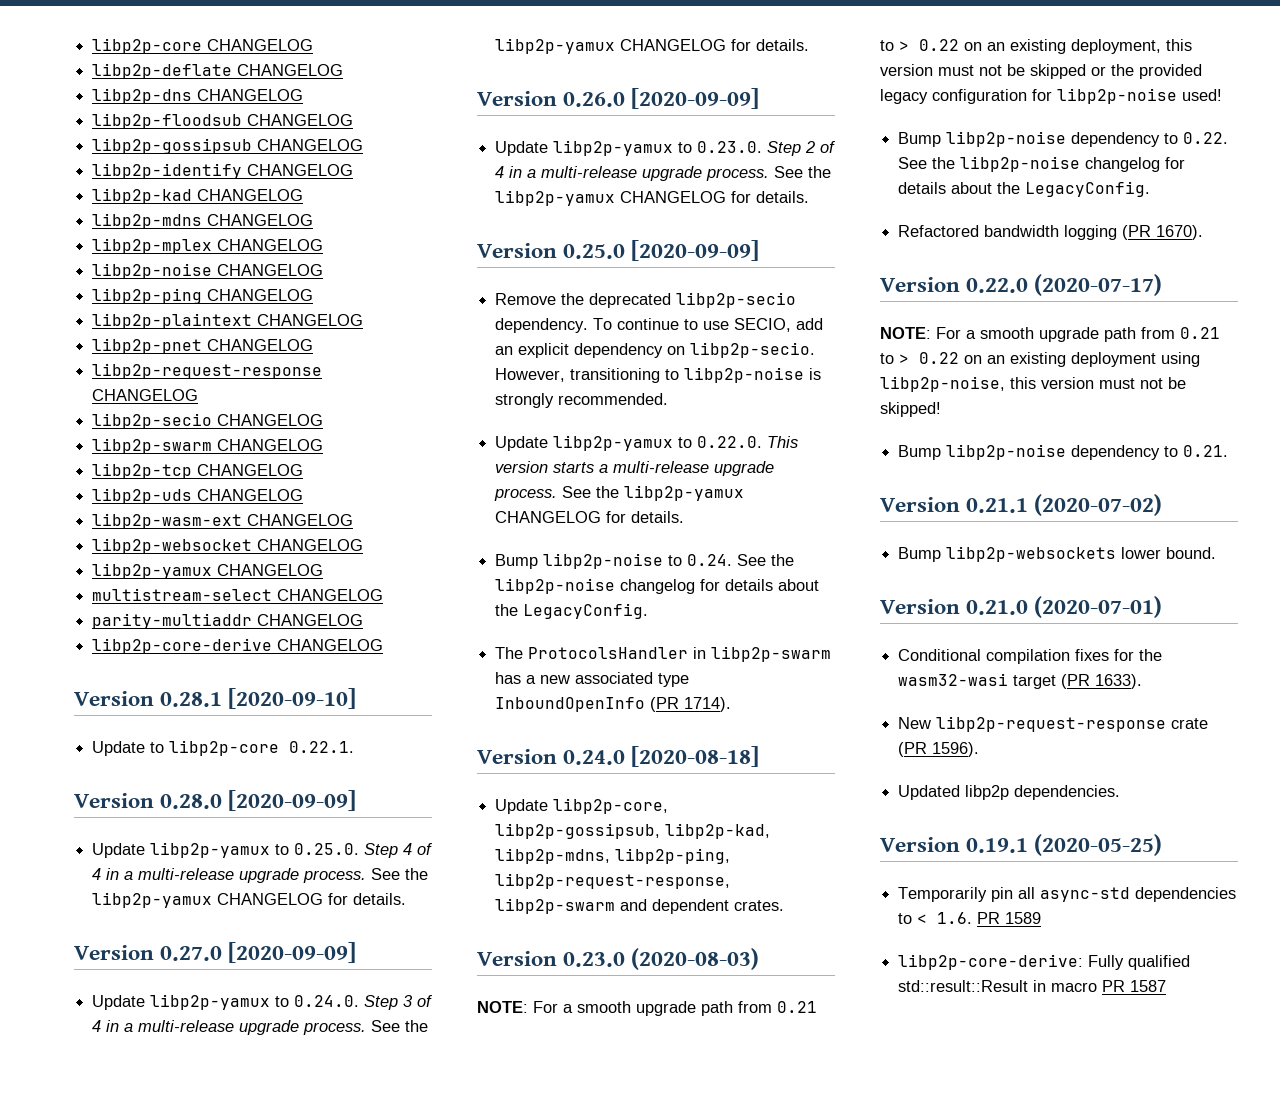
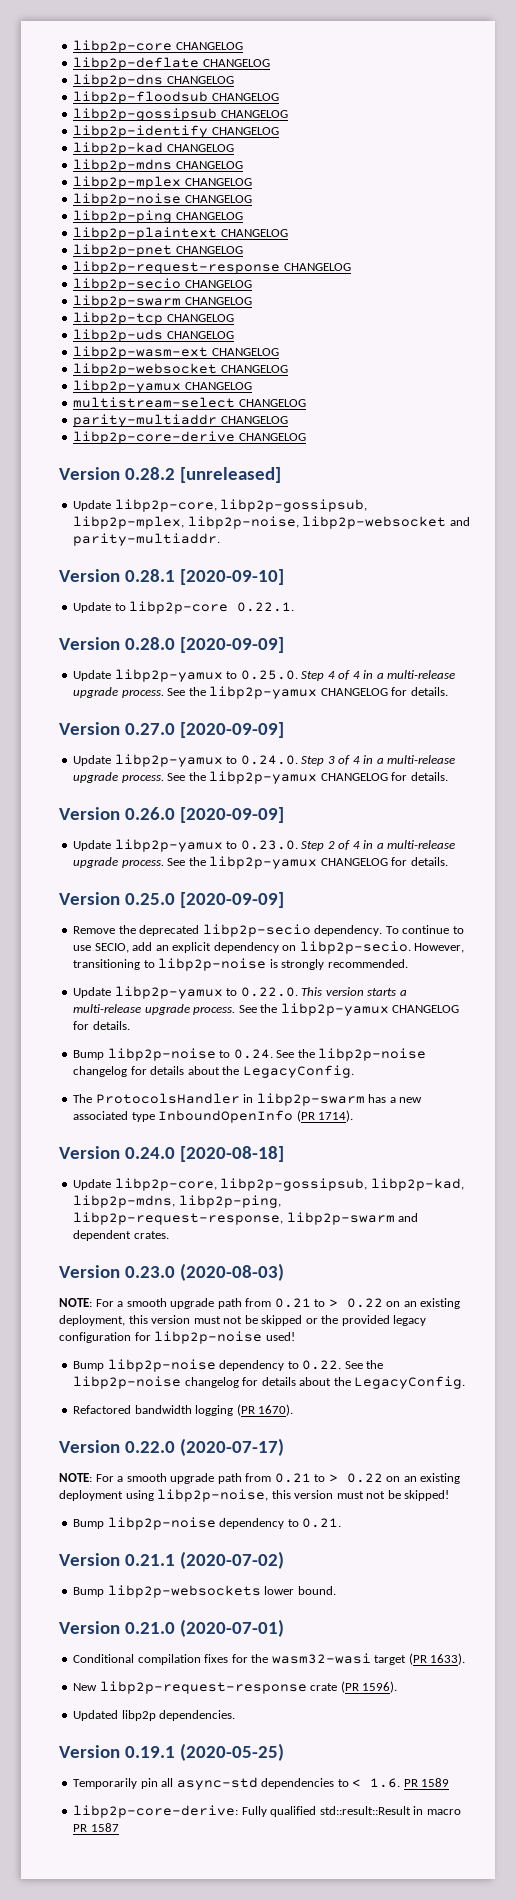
+ Version 0.28.2 [unreleased]
+ Update libp2p-core, libp2p-gossipsub, libp2p-mplex, libp2p-noise, libp2p-websocket and parity-multiaddr.

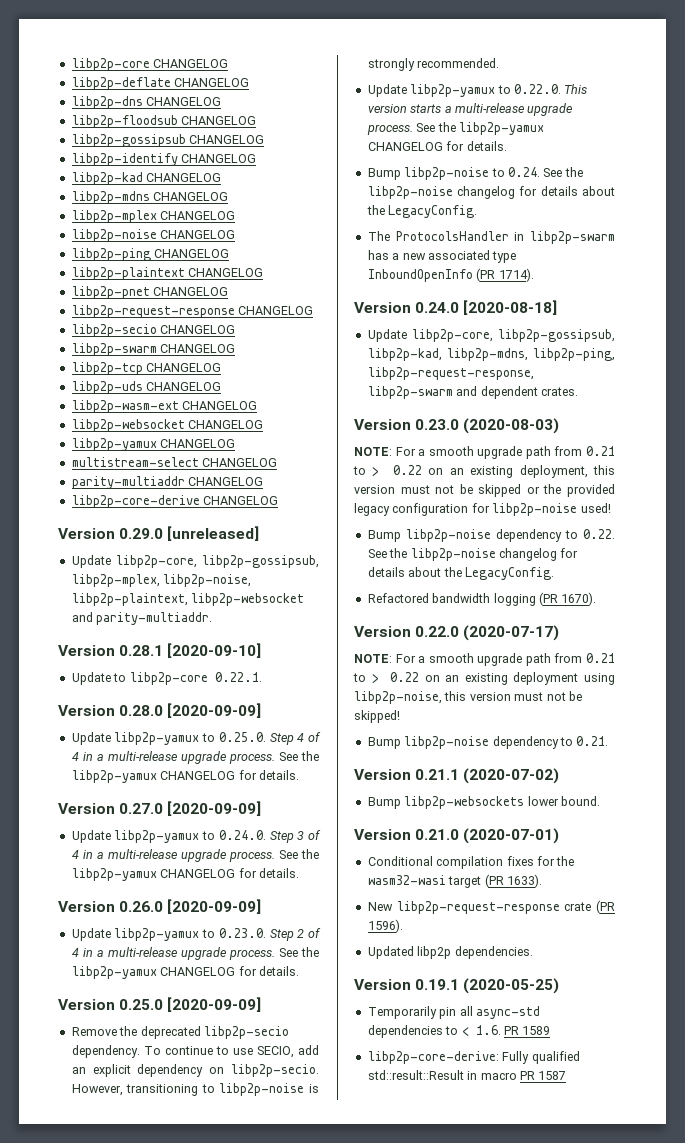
- Version 0.28.2 [unreleased]
+ Version 0.29.0 [unreleased]
- Update libp2p-core, libp2p-gossipsub, libp2p-mplex, libp2p-noise, libp2p-websocket and parity-multiaddr.
+ Update libp2p-core, libp2p-gossipsub, libp2p-mplex, libp2p-noise, libp2p-plaintext, libp2p-websocket and parity-multiaddr.

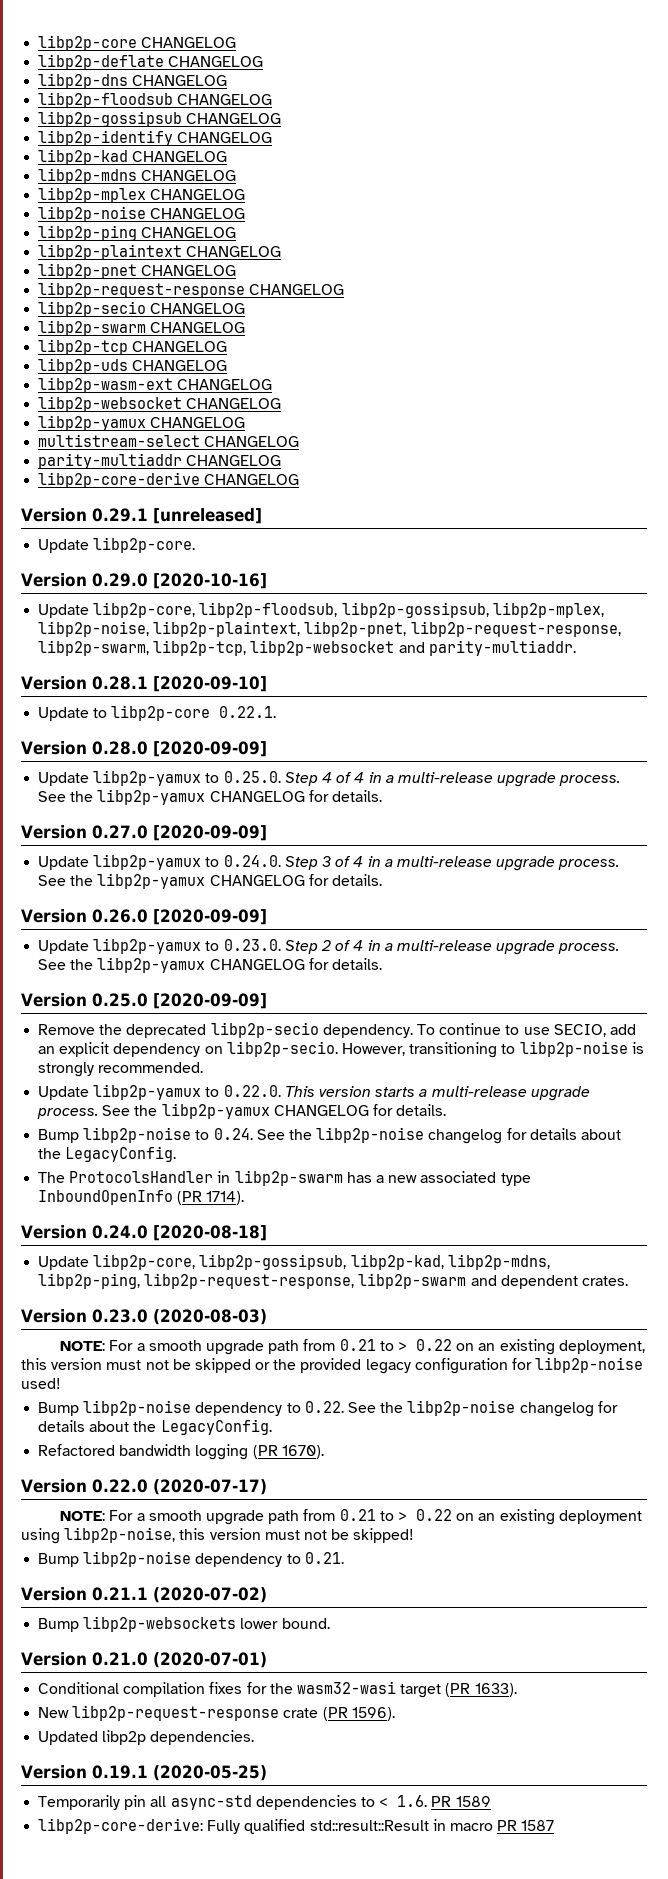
- Version 0.29.0 [unreleased]
+ Version 0.29.1 [unreleased]
- Update libp2p-core, libp2p-gossipsub, libp2p-mplex, libp2p-noise, libp2p-plaintext, libp2p-websocket and parity-multiaddr.
+ Update libp2p-core.
+ Version 0.29.0 [2020-10-16]
+ Update libp2p-core, libp2p-floodsub, libp2p-gossipsub, libp2p-mplex, libp2p-noise, libp2p-plaintext, libp2p-pnet, libp2p-request-response, libp2p-swarm, libp2p-tcp, libp2p-websocket and parity-multiaddr.

